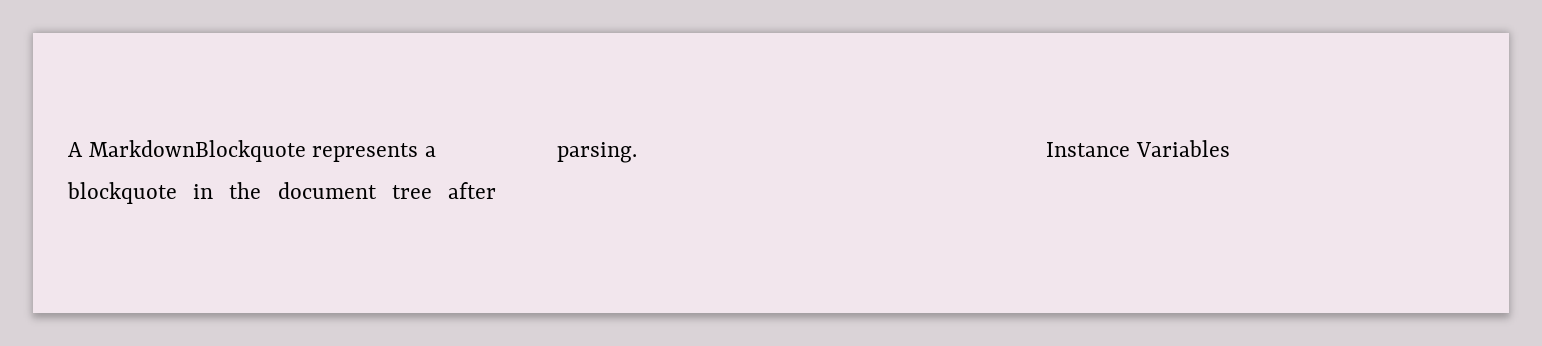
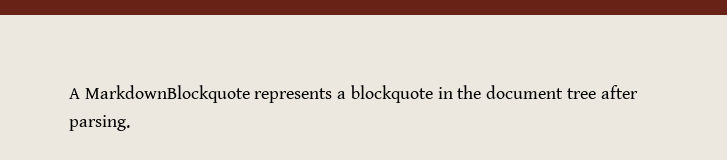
- Instance Variables

